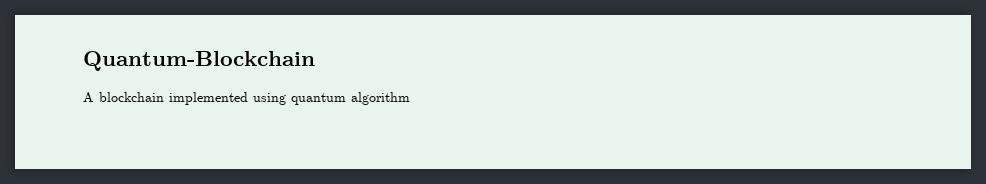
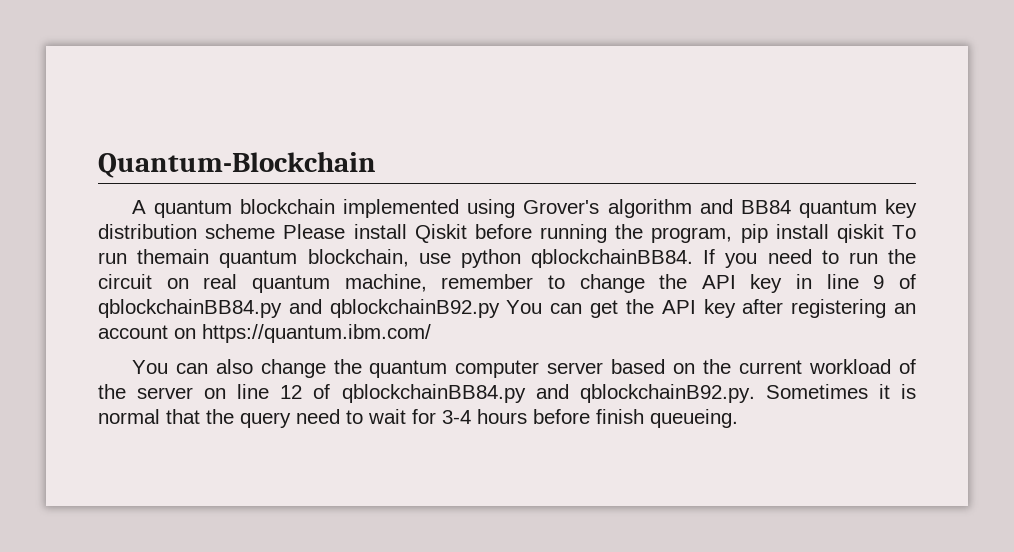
- A blockchain implemented using quantum algorithm
+ A quantum blockchain implemented using Grover's algorithm and BB84 quantum key distribution scheme Please install Qiskit before running the program, pip install qiskit To run themain quantum blockchain, use python qblockchainBB84. If you need to run the circuit on real quantum machine, remember to change the API key in line 9 of qblockchainBB84.py and qblockchainB92.py You can get the API key after registering an account on https://quantum.ibm.com/
+ You can also change the quantum computer server based on the current workload of the server on line 12 of qblockchainBB84.py and qblockchainB92.py. Sometimes it is normal that the query need to wait for 3-4 hours before finish queueing.

